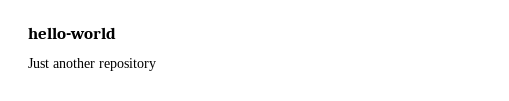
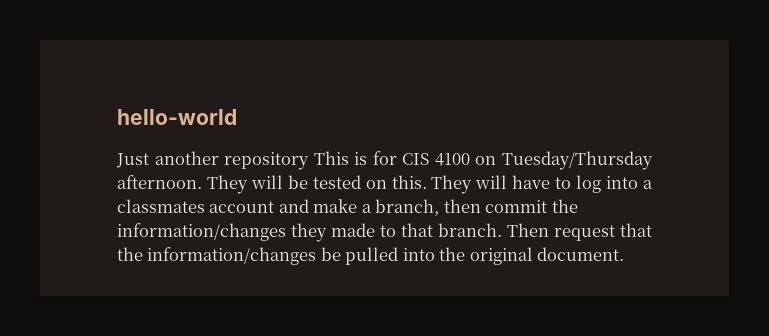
- Just another repository
+ Just another repository This is for CIS 4100 on Tuesday/Thursday afternoon. They will be tested on this. They will have to log into a classmates account and make a branch, then commit the information/changes they made to that branch. Then request that the information/changes be pulled into the original document.

